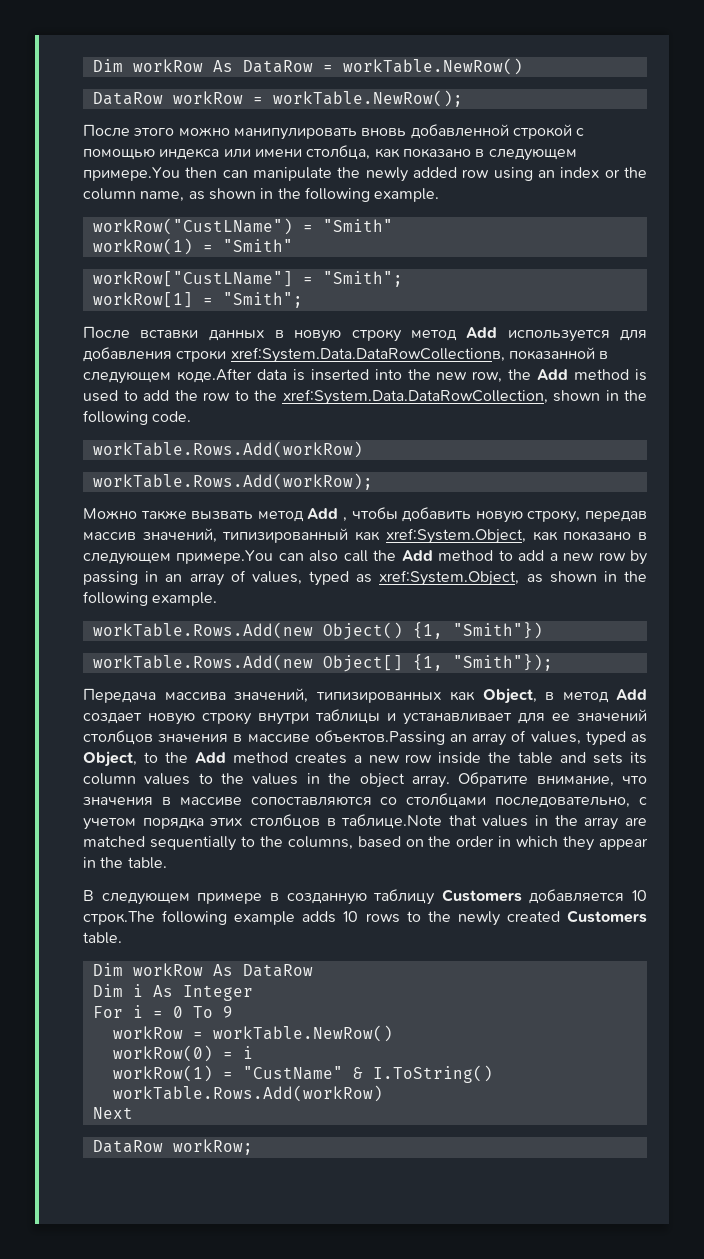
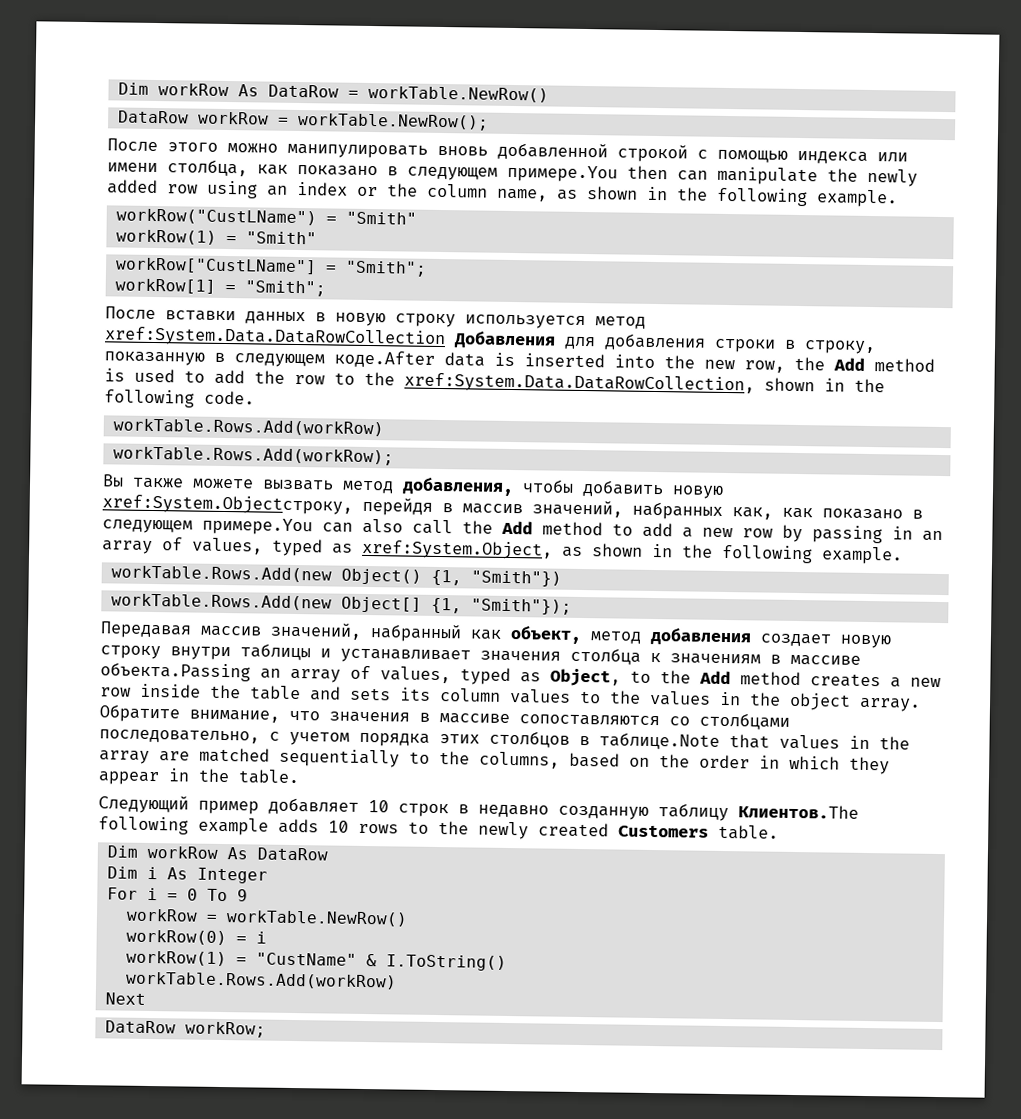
- После вставки данных в новую строку метод Add используется для добавления строки xref:System.Data.DataRowCollectionв, показанной в следующем коде.After data is inserted into the new row, the Add method is used to add the row to the xref:System.Data.DataRowCollection, shown in the following code.
+ После вставки данных в новую строку используется метод xref:System.Data.DataRowCollection Добавления для добавления строки в строку, показанную в следующем коде.After data is inserted into the new row, the Add method is used to add the row to the xref:System.Data.DataRowCollection, shown in the following code.
- Можно также вызвать метод Add , чтобы добавить новую строку, передав массив значений, типизированный как xref:System.Object, как показано в следующем примере.You can also call the Add method to add a new row by passing in an array of values, typed as xref:System.Object, as shown in the following example.
+ Вы также можете вызвать метод добавления, чтобы добавить новую xref:System.Objectстроку, перейдя в массив значений, набранных как, как показано в следующем примере.You can also call the Add method to add a new row by passing in an array of values, typed as xref:System.Object, as shown in the following example.
- Передача массива значений, типизированных как Object, в метод Add создает новую строку внутри таблицы и устанавливает для ее значений столбцов значения в массиве объектов.Passing an array of values, typed as Object, to the Add method creates a new row inside the table and sets its column values to the values in the object array.
+ Передавая массив значений, набранный как объект, метод добавления создает новую строку внутри таблицы и устанавливает значения столбца к значениям в массиве объекта.Passing an array of values, typed as Object, to the Add method creates a new row inside the table and sets its column values to the values in the object array.
- В следующем примере в созданную таблицу Customers добавляется 10 строк.The following example adds 10 rows to the newly created Customers table.
+ Следующий пример добавляет 10 строк в недавно созданную таблицу Клиентов.The following example adds 10 rows to the newly created Customers table.

